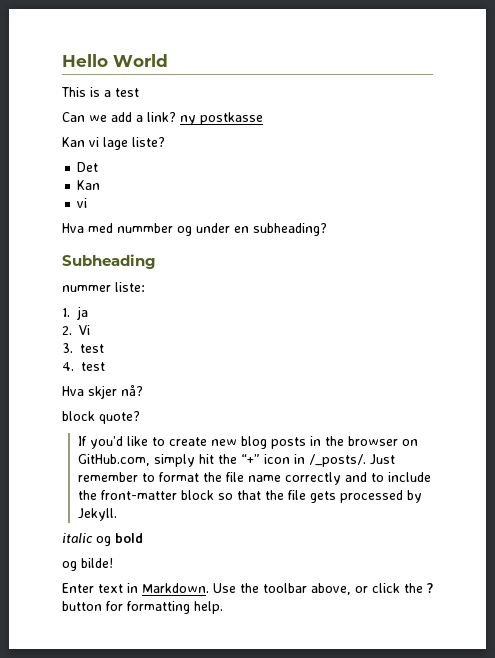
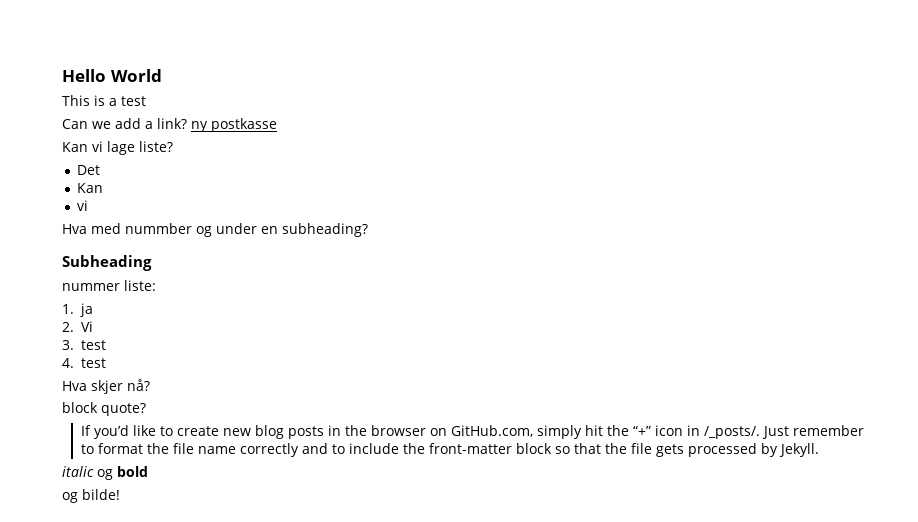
- Enter text in Markdown. Use the toolbar above, or click the ? button for formatting help.

